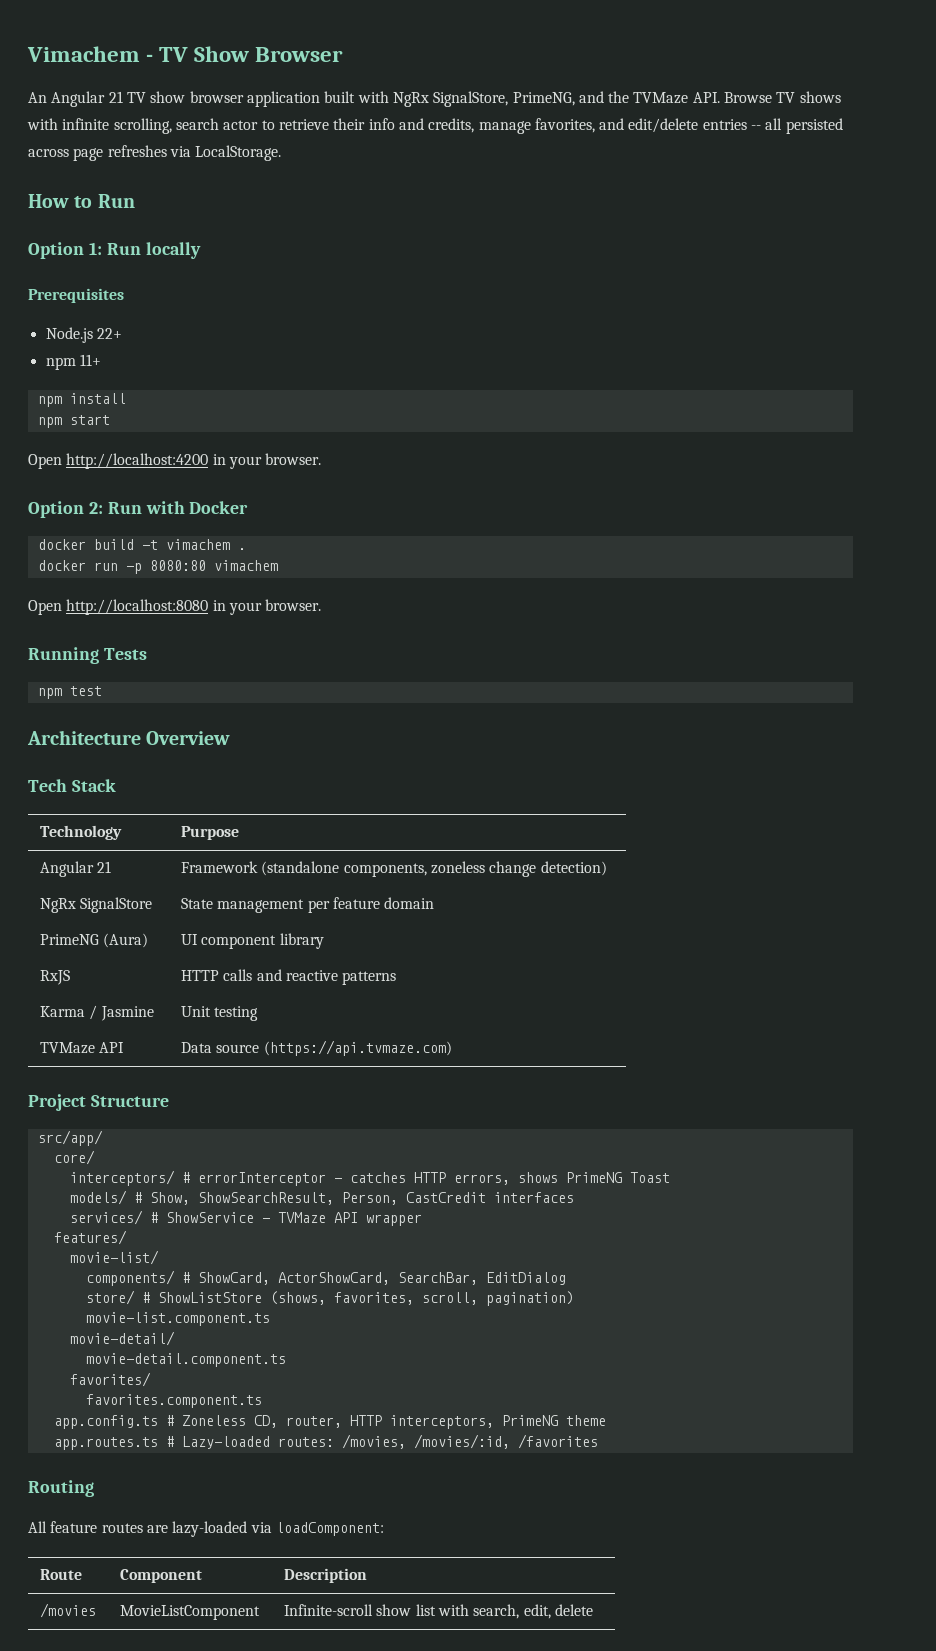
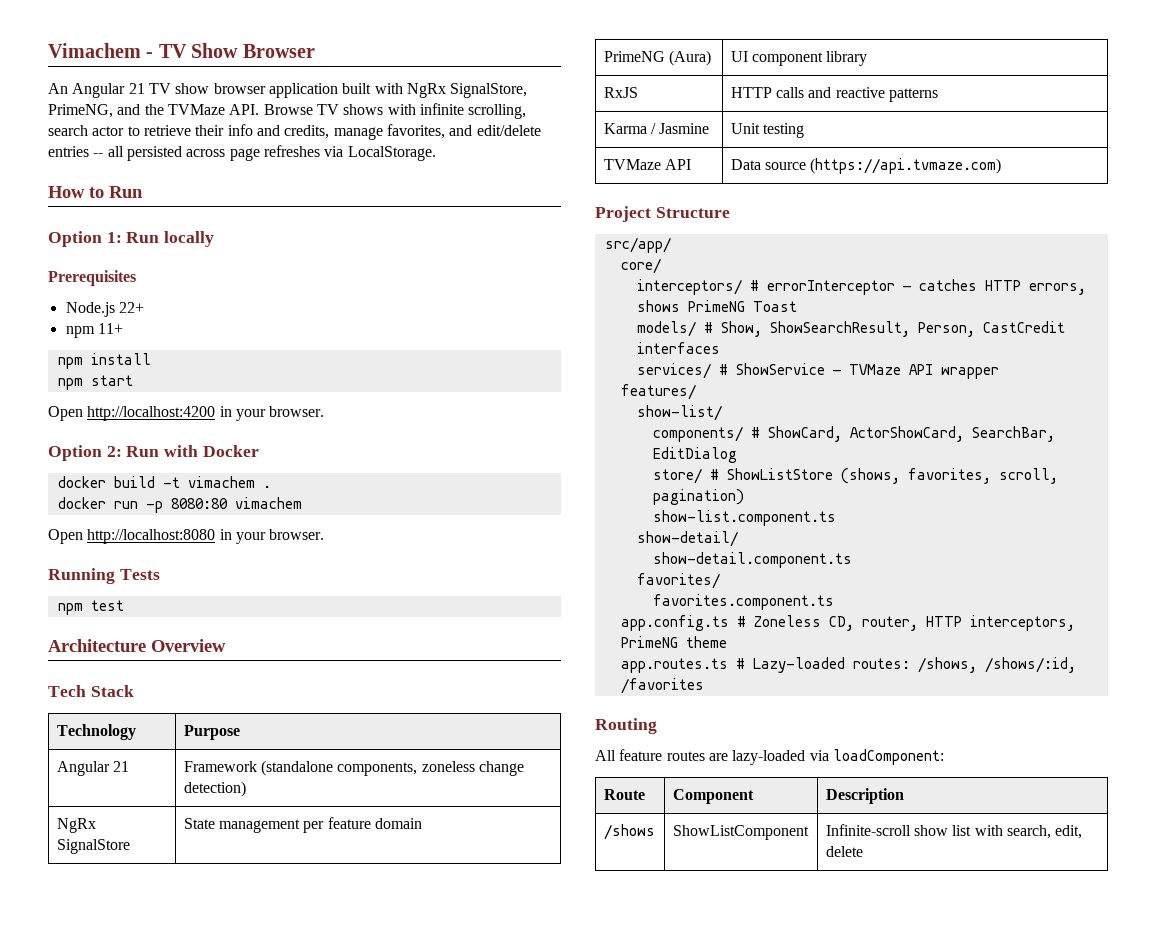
- movie-list/
+ show-list/
- movie-list.component.ts
- movie-detail/
- movie-detail.component.ts
+ show-list.component.ts
+ show-detail/
+ show-detail.component.ts
- app.routes.ts # Lazy-loaded routes: /movies, /movies/:id, /favorites
+ app.routes.ts # Lazy-loaded routes: /shows, /shows/:id, /favorites
- /movies | MovieListComponent | Infinite-scroll show list with search, edit, delete
+ /shows | ShowListComponent | Infinite-scroll show list with search, edit, delete

